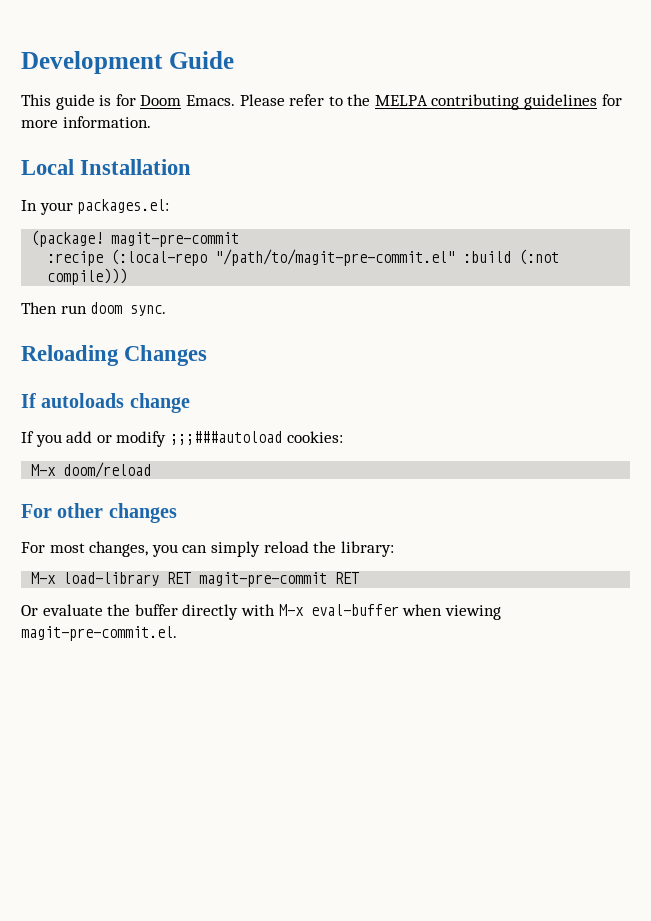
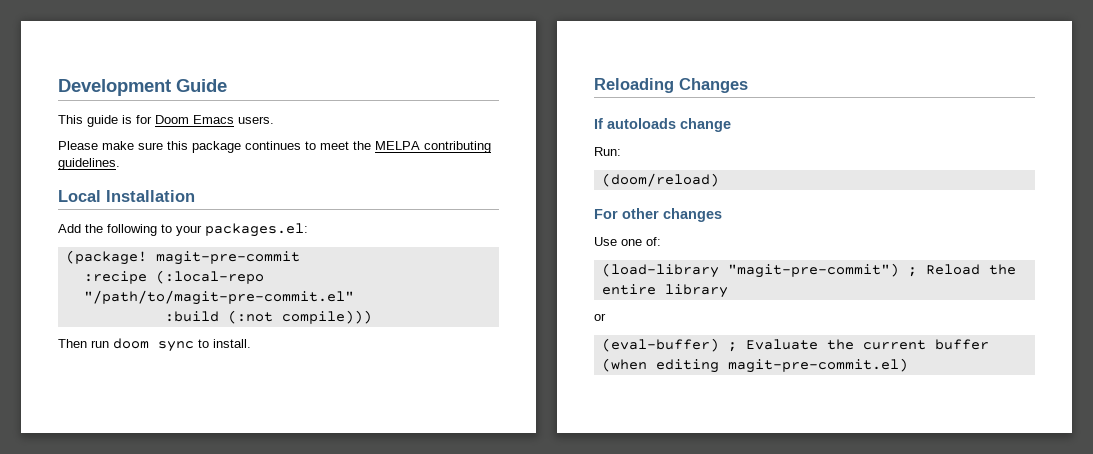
- This guide is for Doom Emacs. Please refer to the MELPA contributing guidelines for more information.
+ This guide is for Doom Emacs users.
+ Please make sure this package continues to meet the MELPA contributing guidelines.
  Local Installation
- In your packages.el:
+ Add the following to your packages.el:
- :recipe (:local-repo "/path/to/magit-pre-commit.el" :build (:not compile)))
+ :recipe (:local-repo "/path/to/magit-pre-commit.el"
+ :build (:not compile)))
- Then run doom sync.
+ Then run doom sync to install.
- If you add or modify ;;;###autoload cookies:
- M-x doom/reload
+ Run:
+ (doom/reload)
  For other changes
- For most changes, you can simply reload the library:
- M-x load-library RET magit-pre-commit RET
- Or evaluate the buffer directly with M-x eval-buffer when viewing magit-pre-commit.el.
+ Use one of:
+ (load-library "magit-pre-commit") ; Reload the entire library
+ or
+ (eval-buffer) ; Evaluate the current buffer (when editing magit-pre-commit.el)

